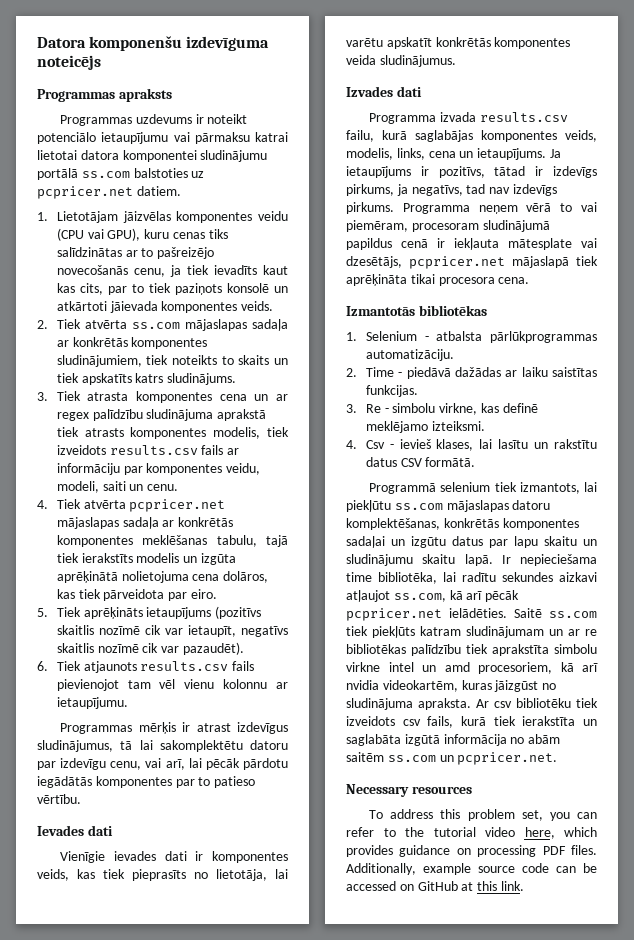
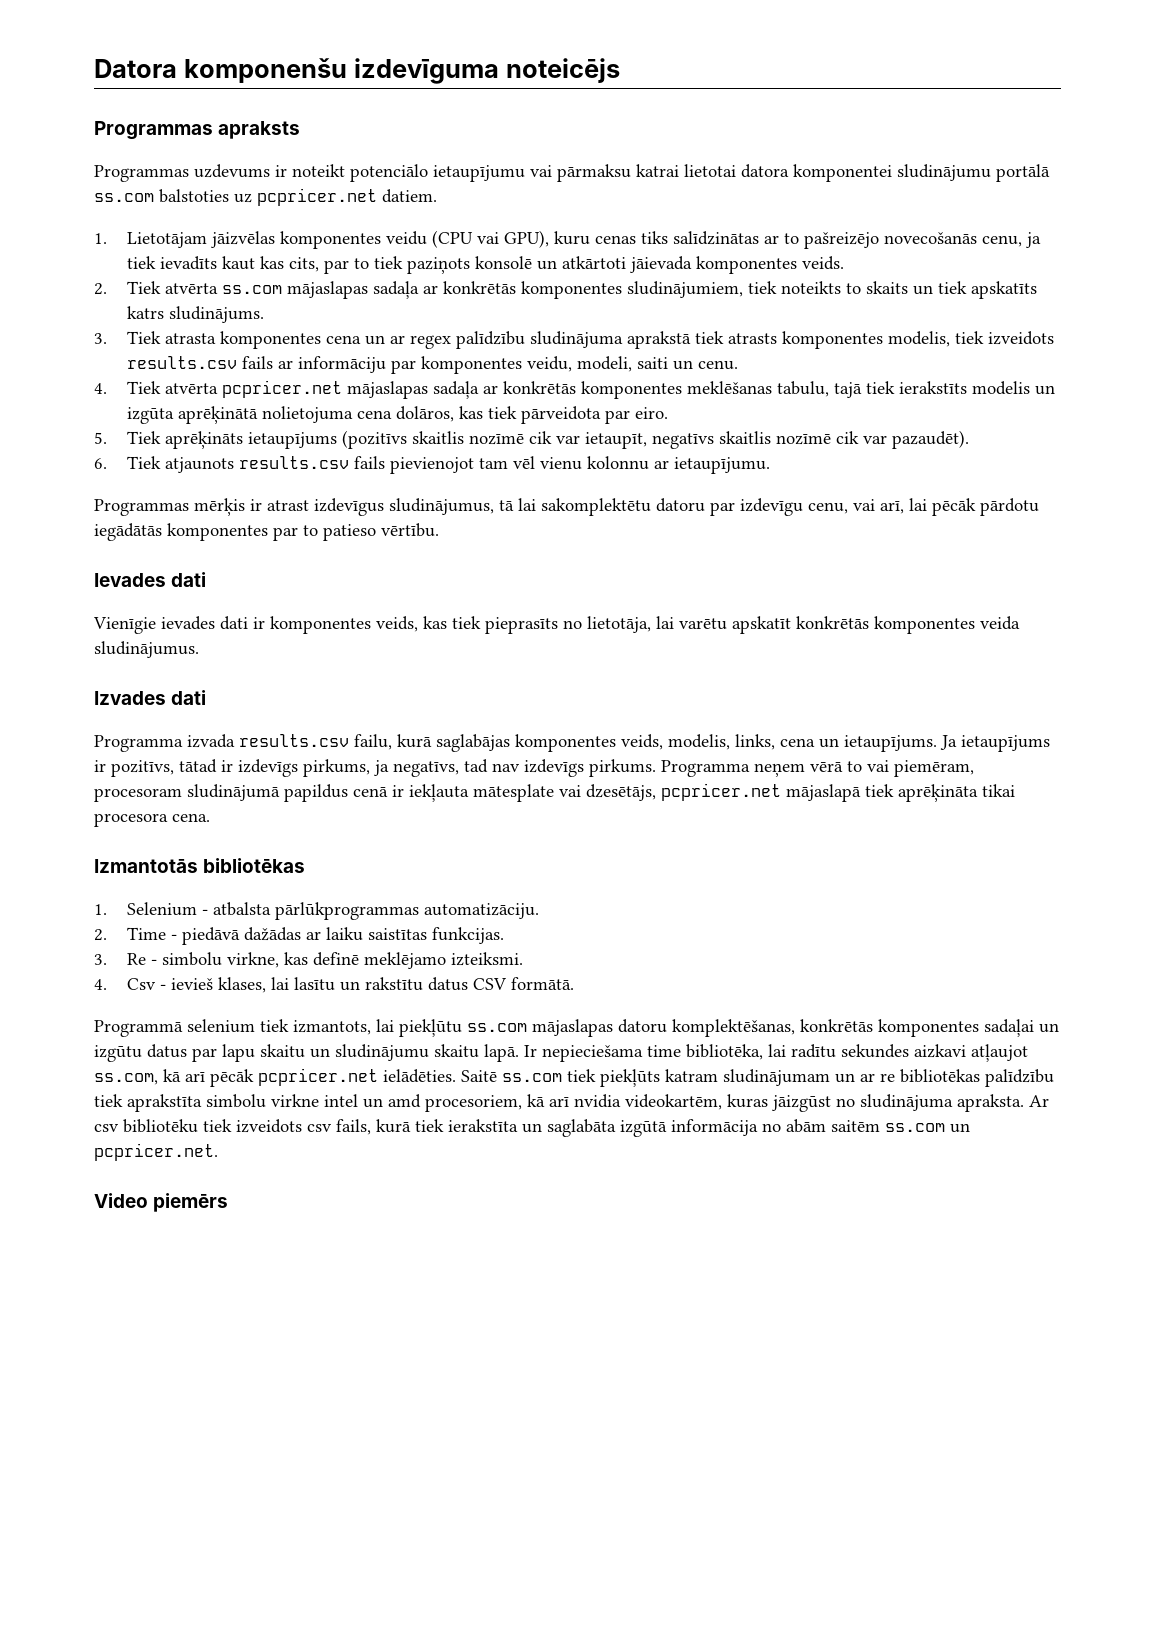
- Necessary resources
- To address this problem set, you can refer to the tutorial video here, which provides guidance on processing PDF files. Additionally, example source code can be accessed on GitHub at this link.
+ Video piemērs

